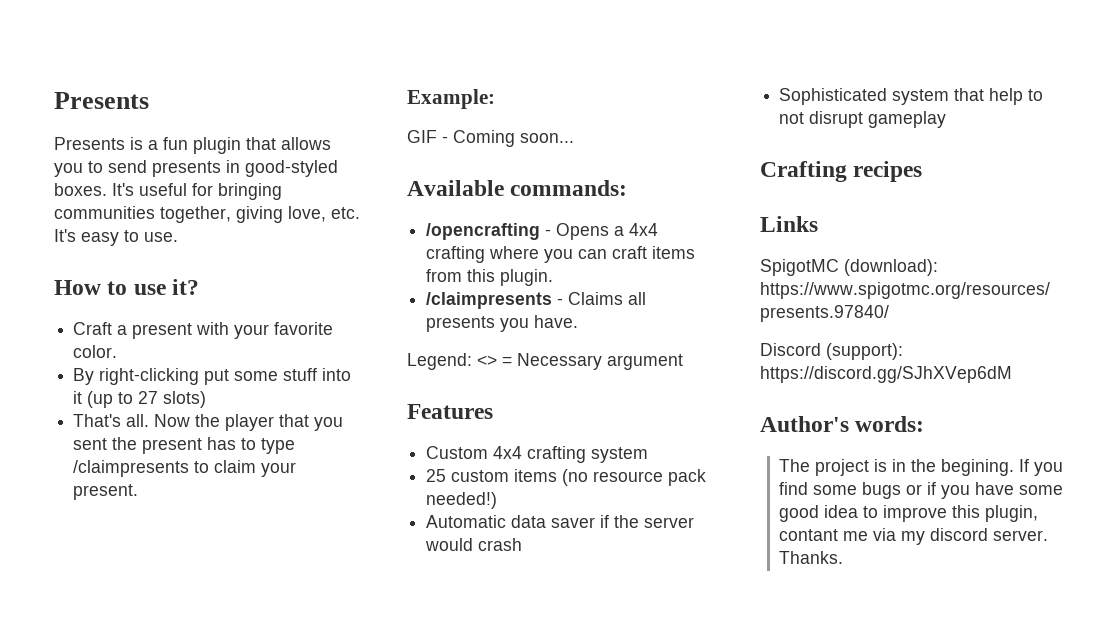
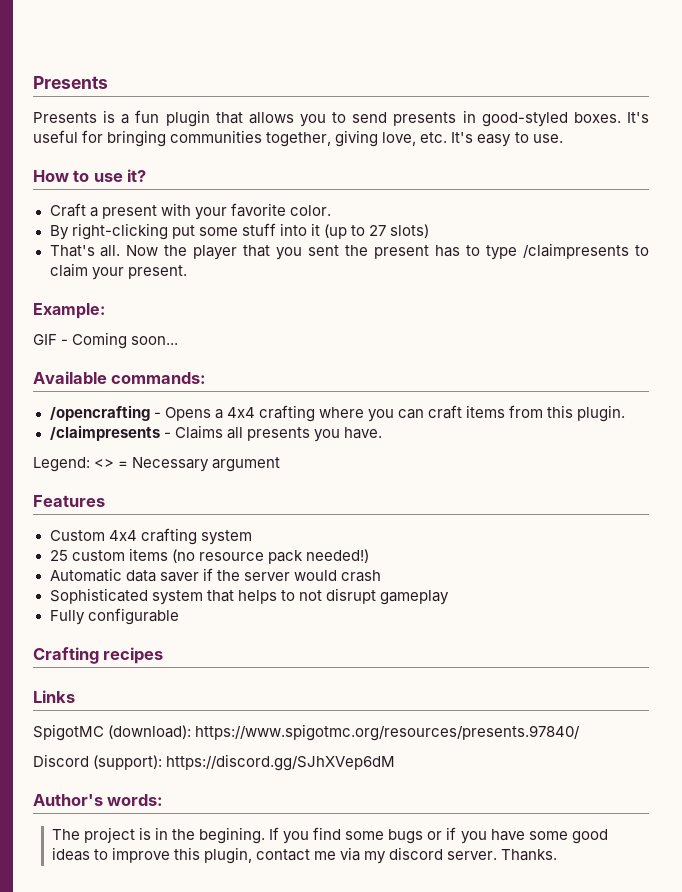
- Sophisticated system that help to not disrupt gameplay
+ Sophisticated system that helps to not disrupt gameplay
+ Fully configurable
- If you find some bugs or if you have some good idea to improve this plugin, contant me via my discord server.
+ If you find some bugs or if you have some good ideas to improve this plugin, contact me via my discord server.

